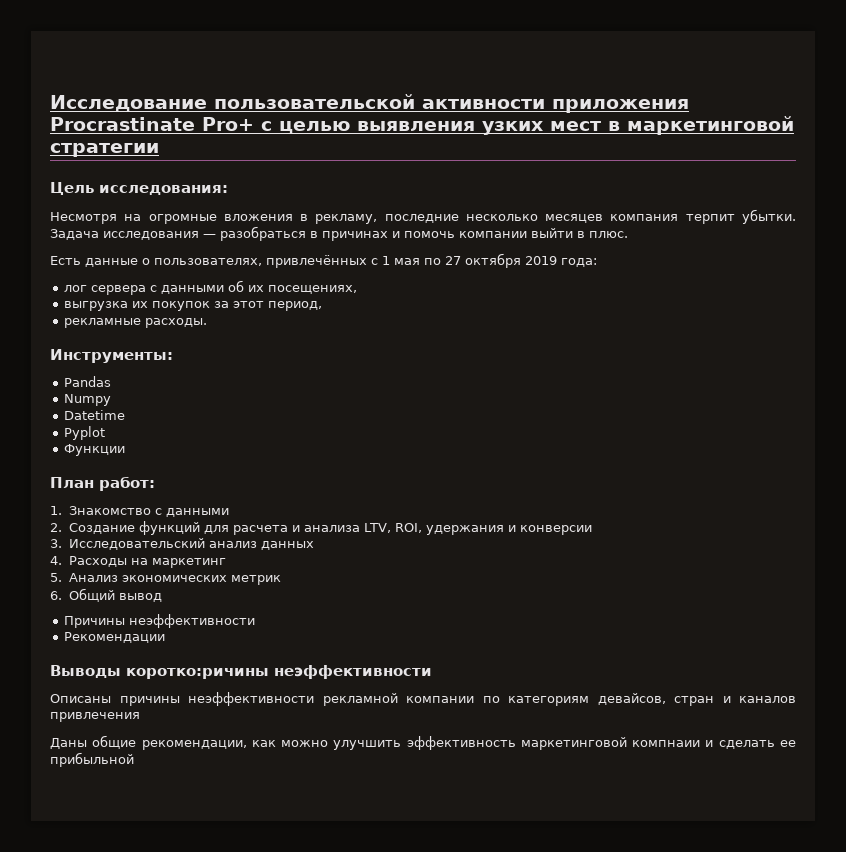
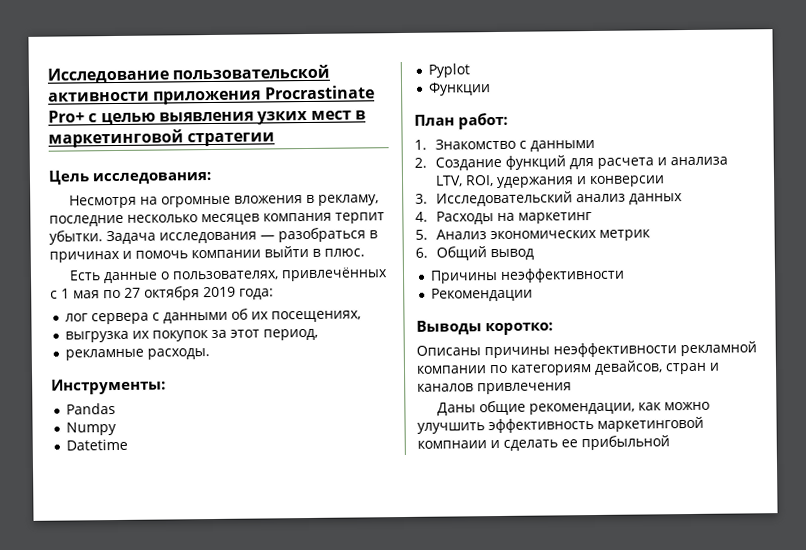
- Выводы коротко:ричины неэффективности
+ Выводы коротко:

